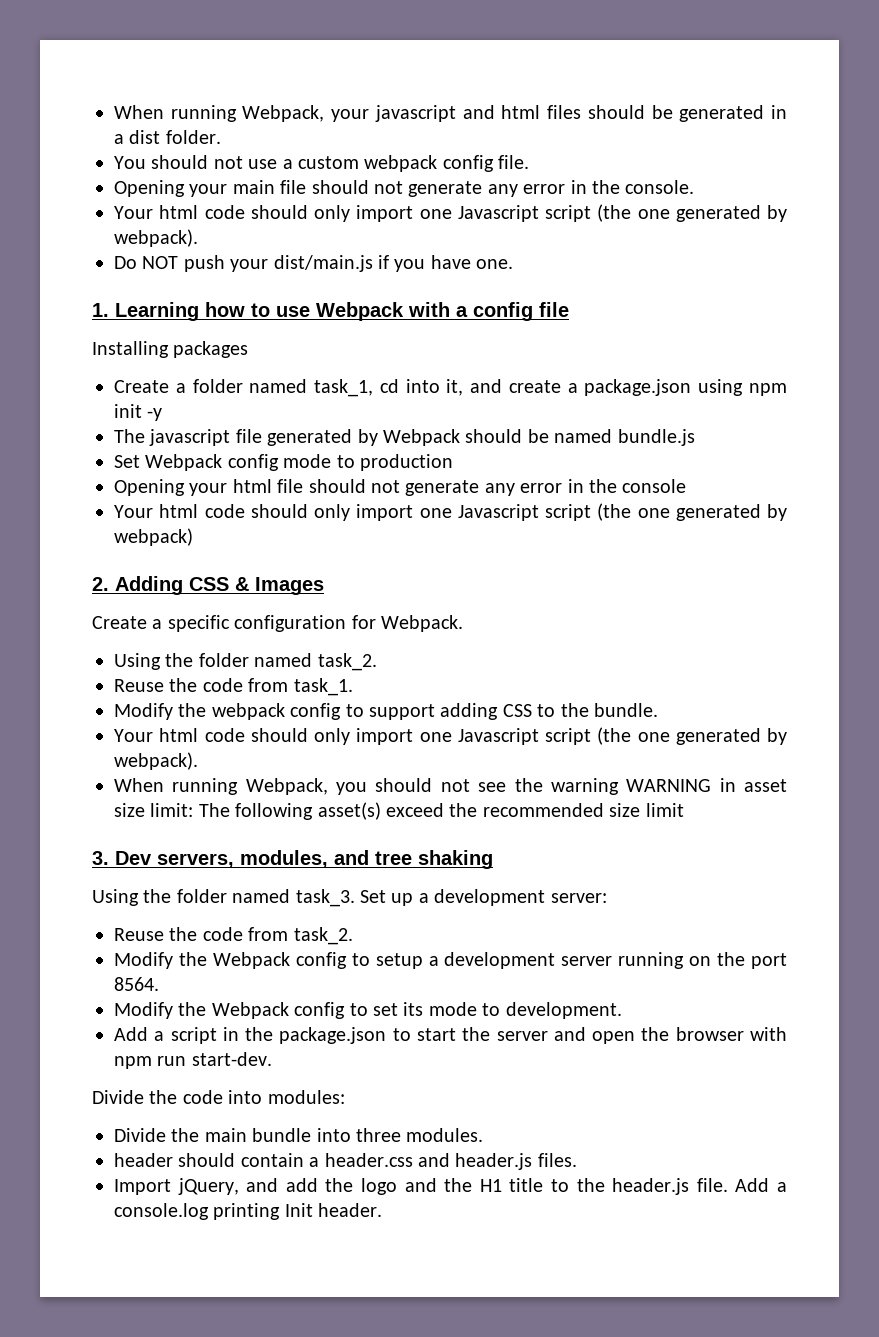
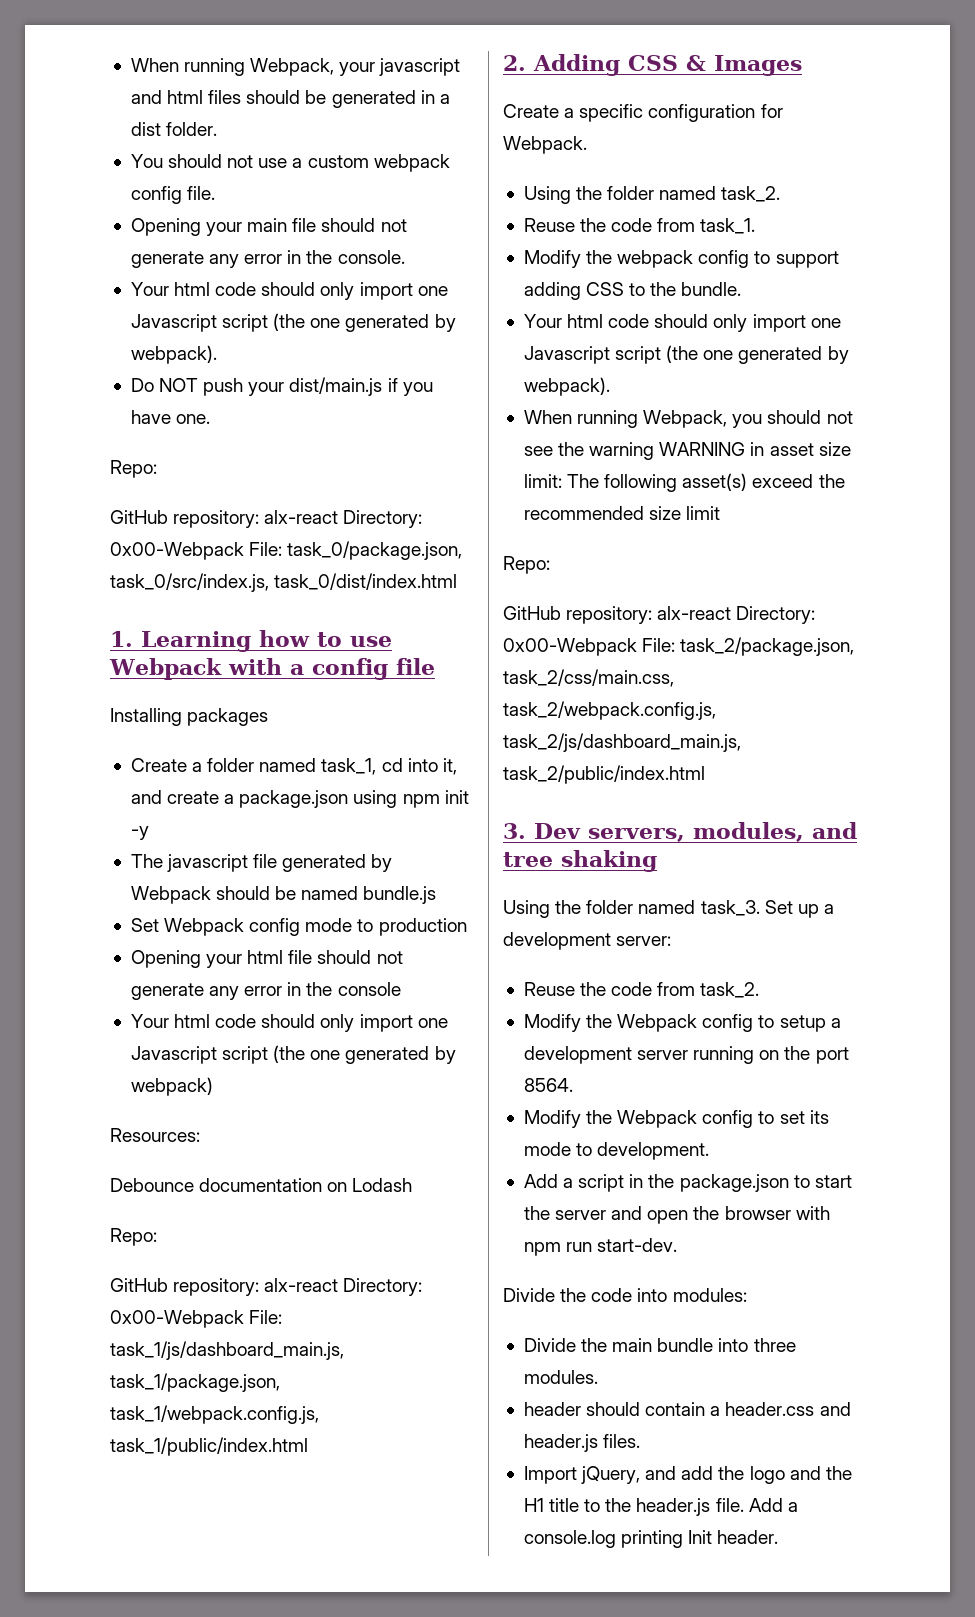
  Do NOT push your dist/main.js if you have one.
+ Repo:
+ GitHub repository: alx-react Directory: 0x00-Webpack File: task_0/package.json, task_0/src/index.js, task_0/dist/index.html
+ Resources:
+ Debounce documentation on Lodash
+ Repo:
+ GitHub repository: alx-react Directory: 0x00-Webpack File: task_1/js/dashboard_main.js, task_1/package.json, task_1/webpack.config.js, task_1/public/index.html
  When running Webpack, you should not see the warning WARNING in asset size limit: The following asset(s) exceed the recommended size limit
+ Repo:
+ GitHub repository: alx-react Directory: 0x00-Webpack File: task_2/package.json, task_2/css/main.css, task_2/webpack.config.js, task_2/js/dashboard_main.js, task_2/public/index.html

